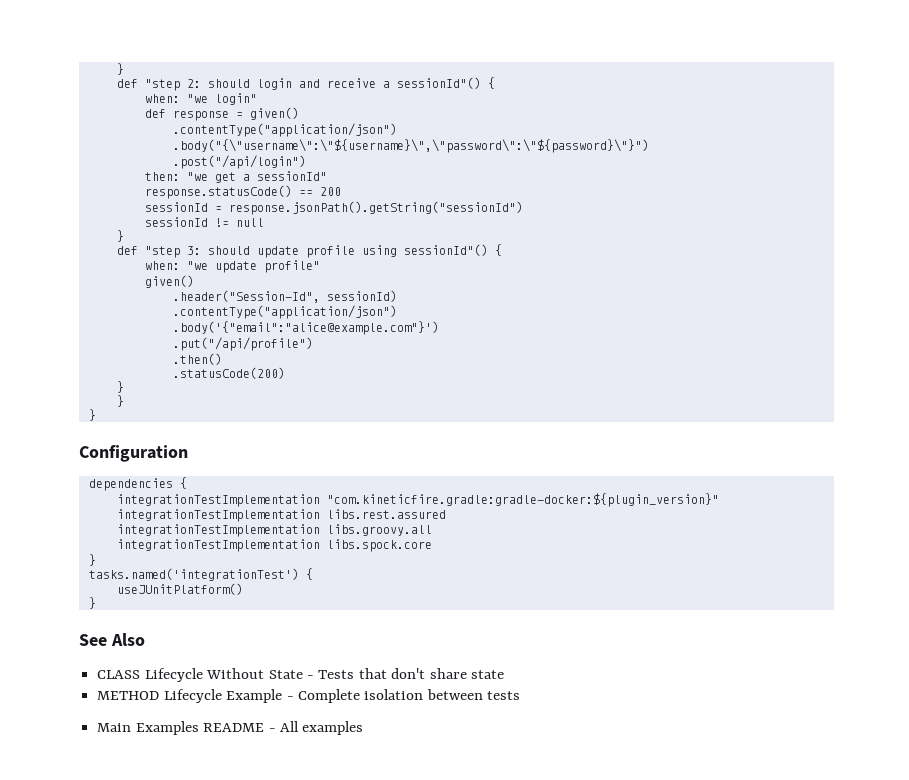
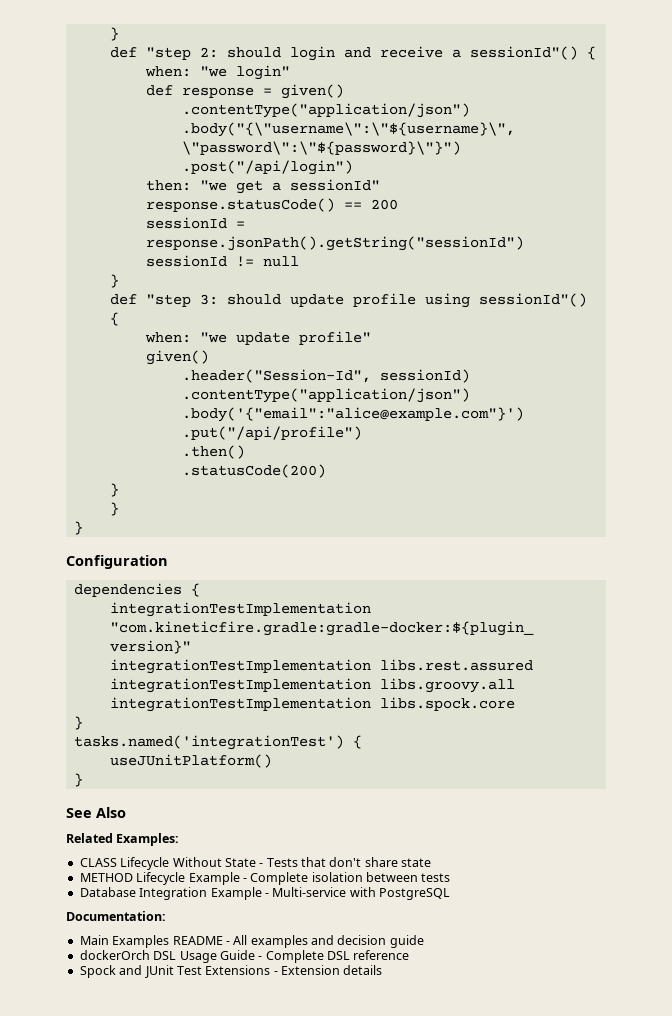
+ Related Examples:
+ Database Integration Example - Multi-service with PostgreSQL
+ Documentation:
- Main Examples README - All examples
+ Main Examples README - All examples and decision guide
+ dockerOrch DSL Usage Guide - Complete DSL reference
+ Spock and JUnit Test Extensions - Extension details

